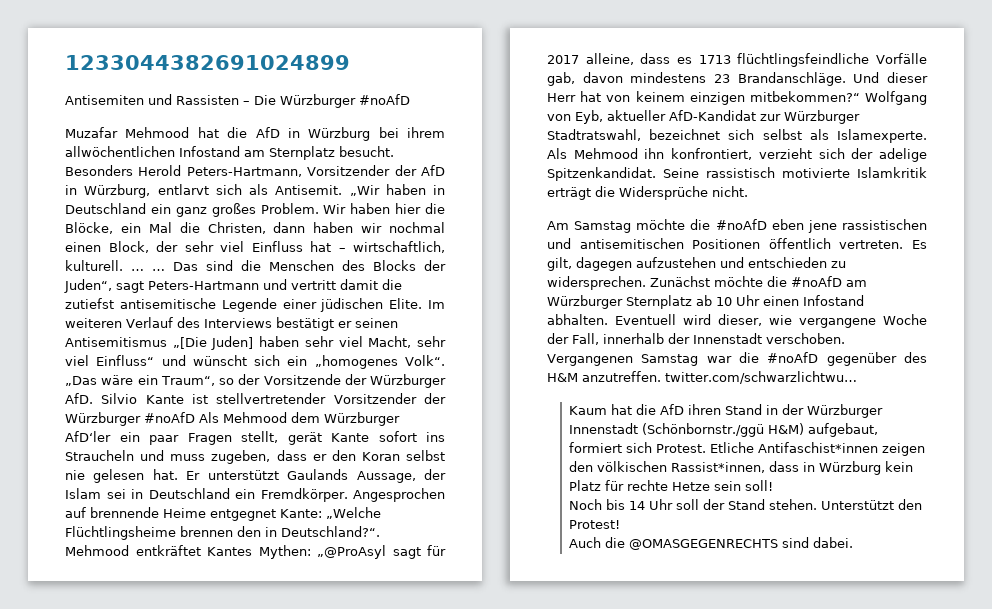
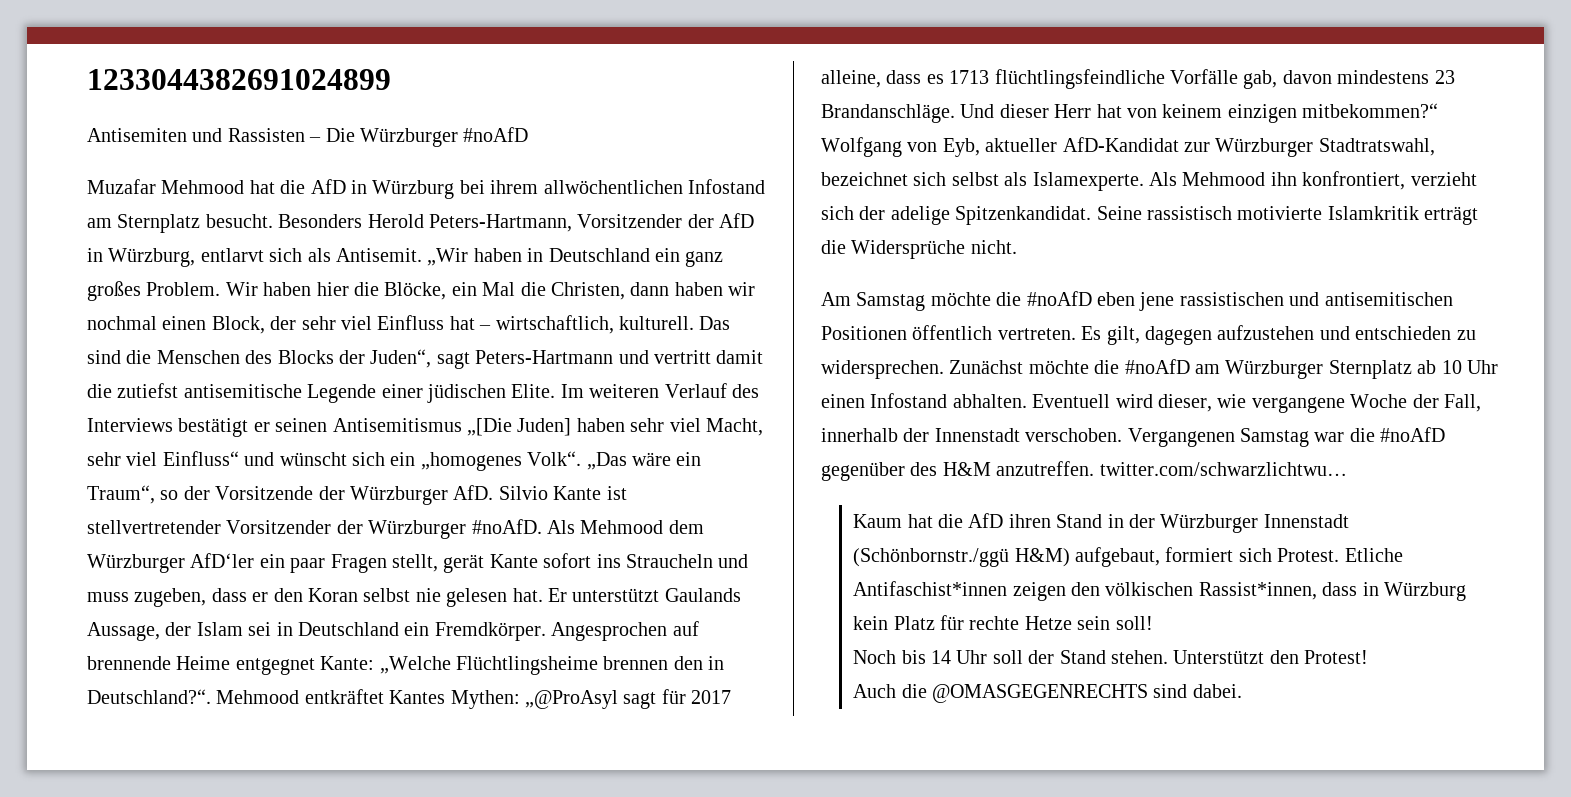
- … …
- „Das wäre ein Traum“, so der Vorsitzende der Würzburger AfD. Silvio Kante ist stellvertretender Vorsitzender der Würzburger #noAfD Als Mehmood dem Würzburger AfD‘ler ein paar Fragen stellt, gerät Kante sofort ins Straucheln und muss zugeben, dass er den Koran selbst nie gelesen hat.
+ „Das wäre ein Traum“, so der Vorsitzende der Würzburger AfD. Silvio Kante ist stellvertretender Vorsitzender der Würzburger #noAfD. Als Mehmood dem Würzburger AfD‘ler ein paar Fragen stellt, gerät Kante sofort ins Straucheln und muss zugeben, dass er den Koran selbst nie gelesen hat.

